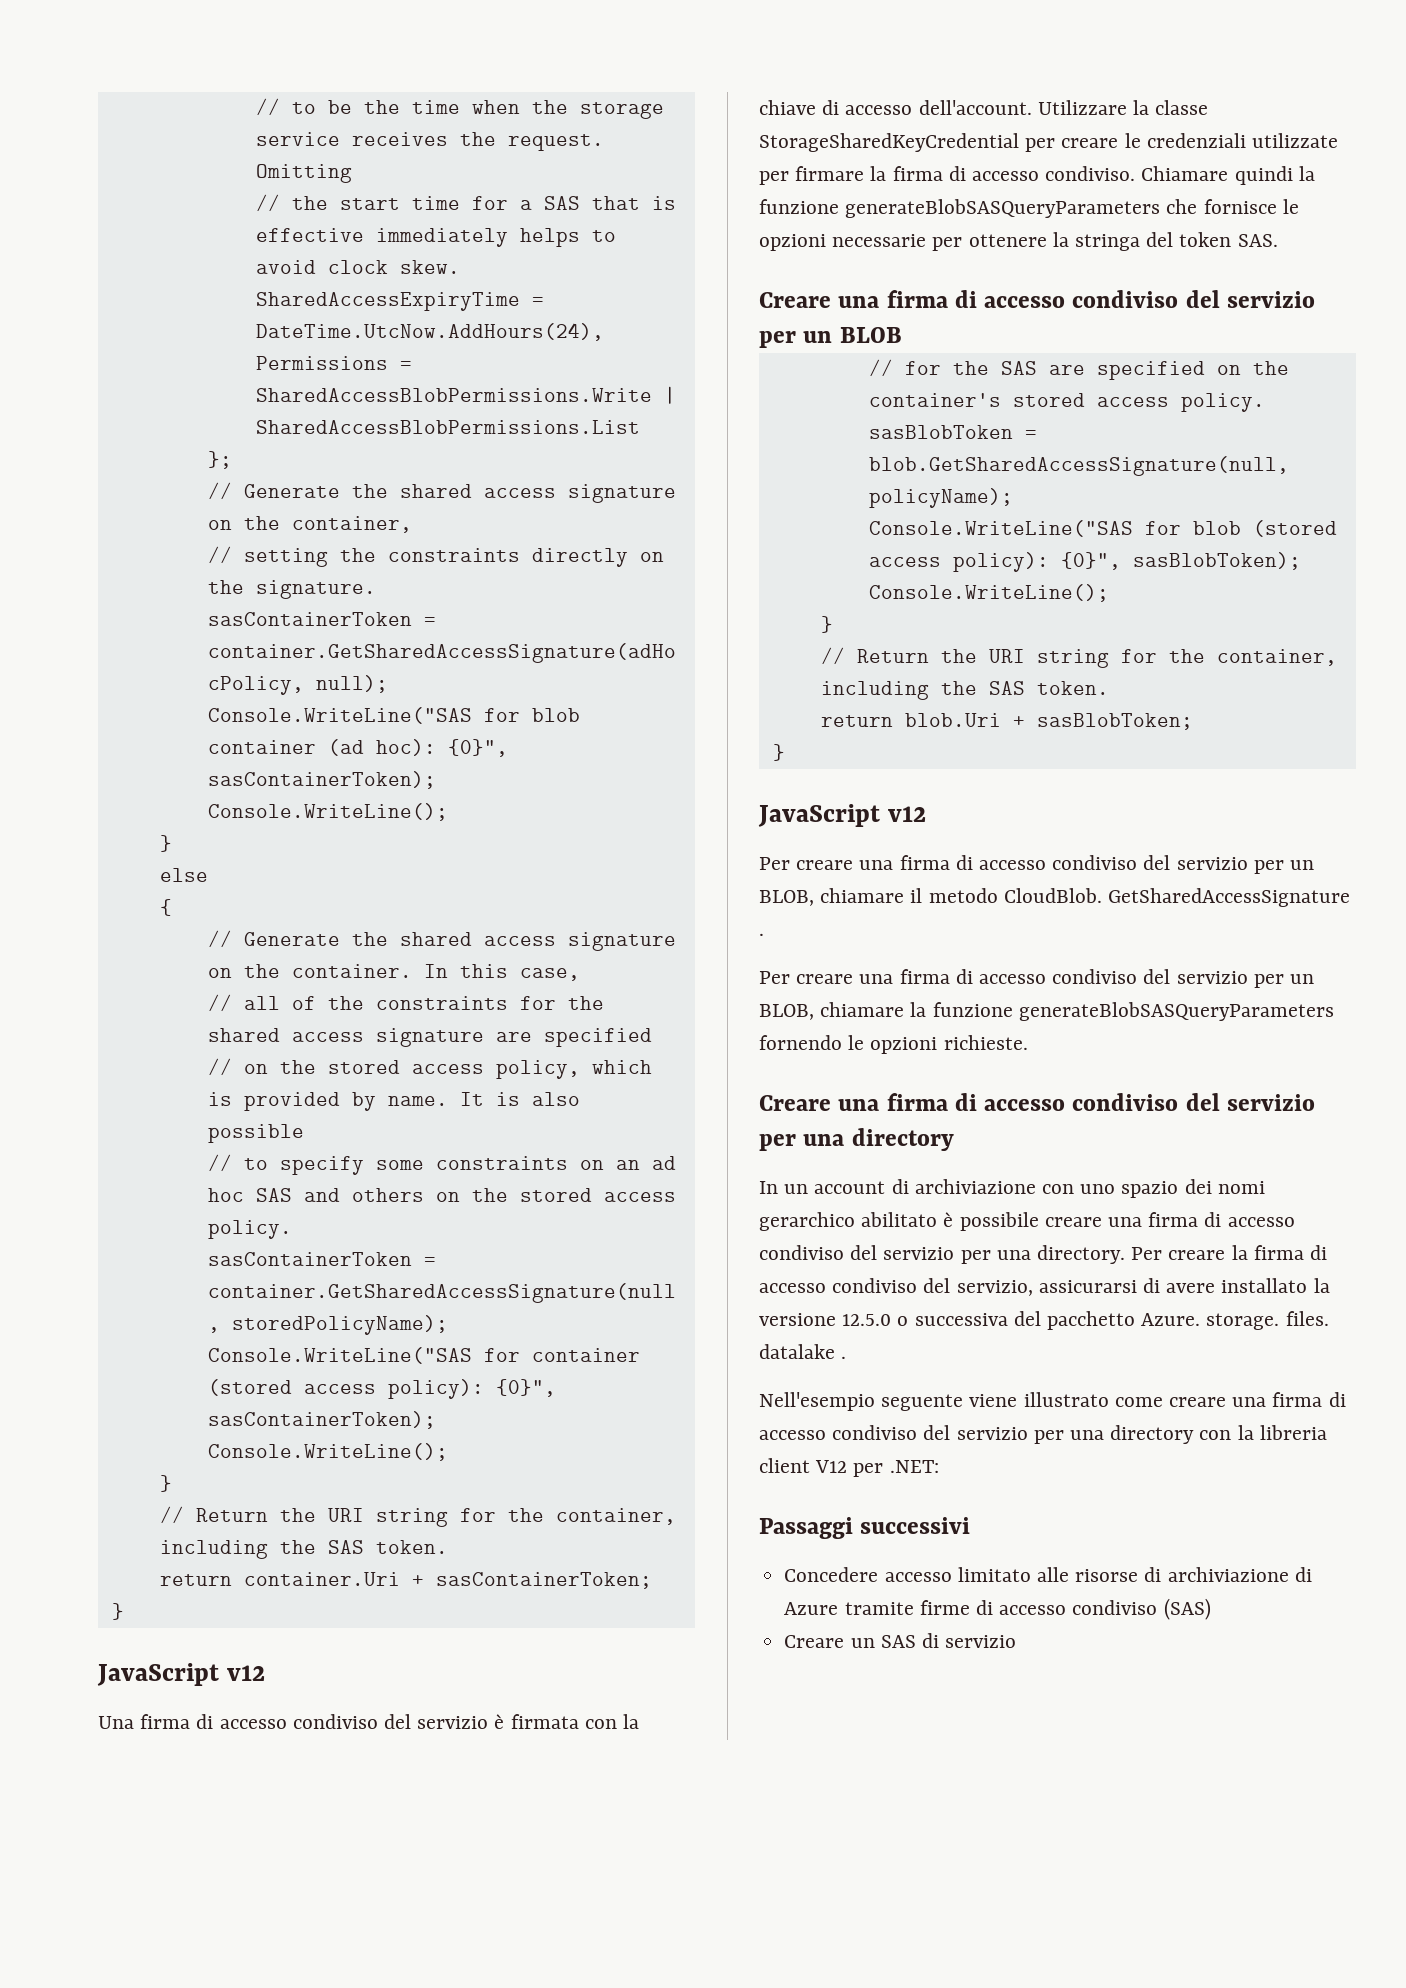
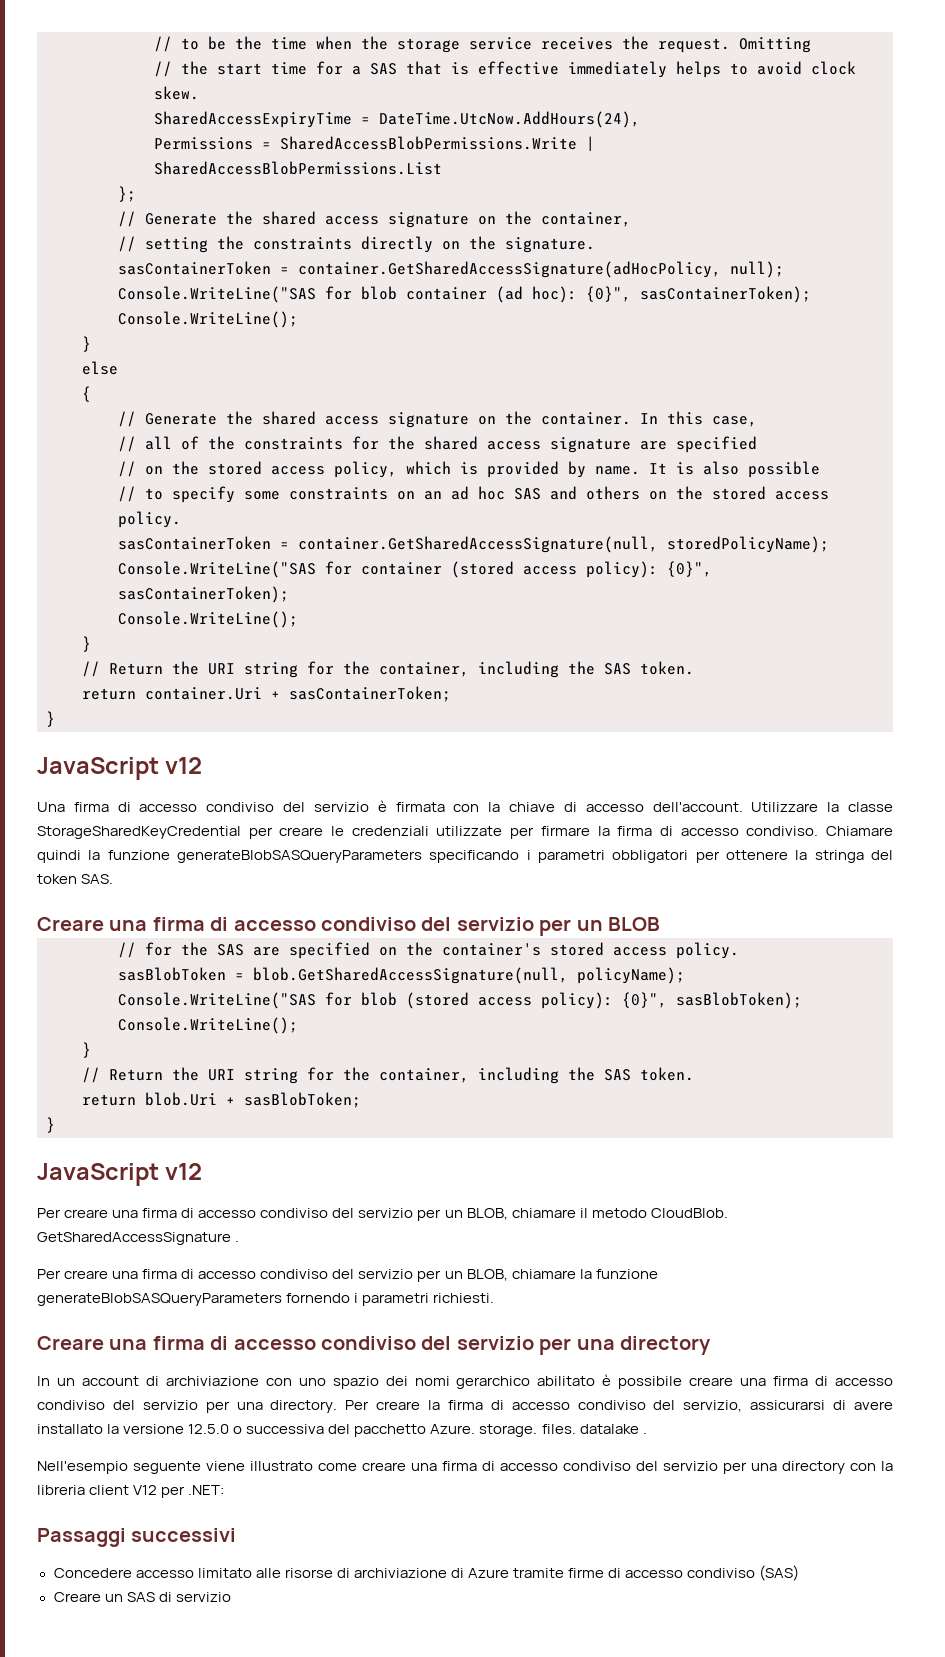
- Chiamare quindi la funzione generateBlobSASQueryParameters che fornisce le opzioni necessarie per ottenere la stringa del token SAS.
+ Chiamare quindi la funzione generateBlobSASQueryParameters specificando i parametri obbligatori per ottenere la stringa del token SAS.
- Per creare una firma di accesso condiviso del servizio per un BLOB, chiamare la funzione generateBlobSASQueryParameters fornendo le opzioni richieste.
+ Per creare una firma di accesso condiviso del servizio per un BLOB, chiamare la funzione generateBlobSASQueryParameters fornendo i parametri richiesti.

